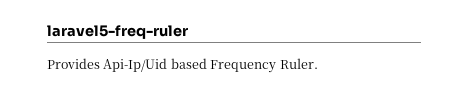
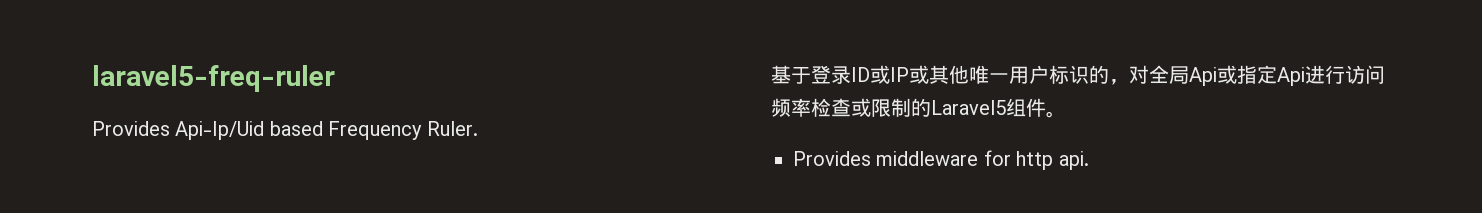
+ 基于登录ID或IP或其他唯一用户标识的，对全局Api或指定Api进行访问频率检查或限制的Laravel5组件。
+ Provides middleware for http api.

